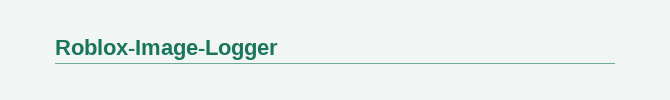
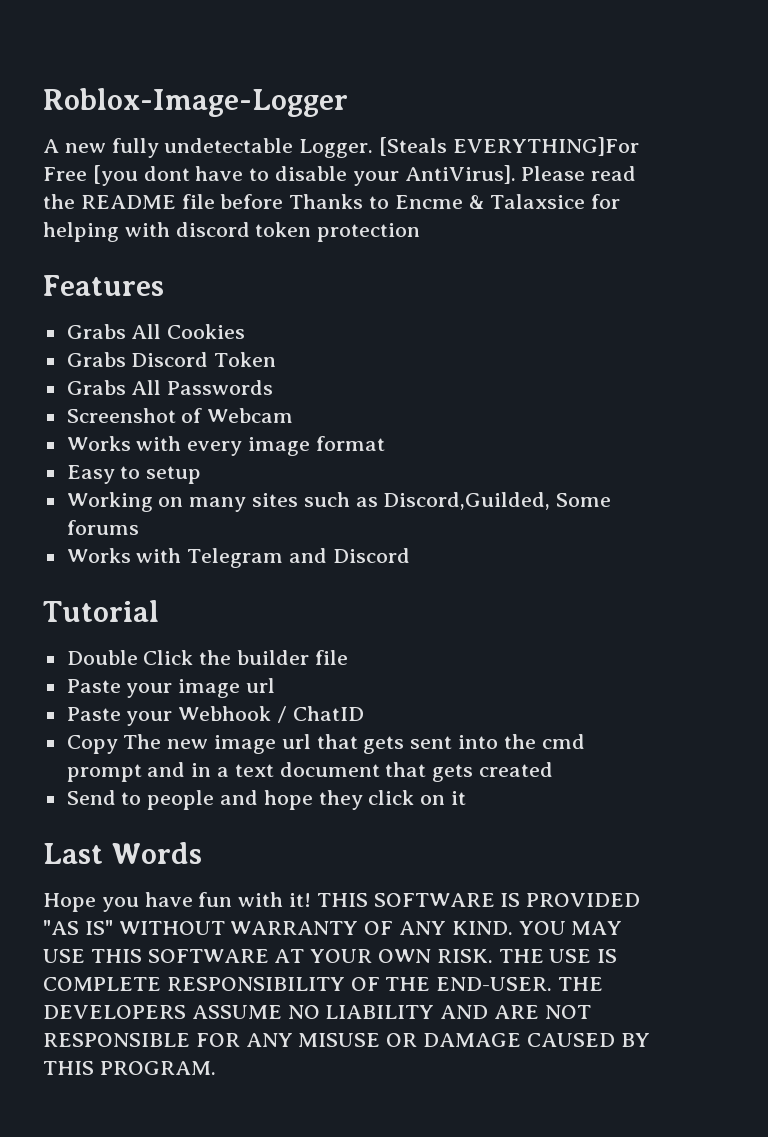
+ A new fully undetectable Logger. [Steals EVERYTHING]For Free [you dont have to disable your AntiVirus]. Please read the README file before Thanks to Encme & Talaxsice for helping with discord token protection
+ Features
+ Grabs All Cookies
+ Grabs Discord Token
+ Grabs All Passwords
+ Screenshot of Webcam
+ Works with every image format
+ Easy to setup
+ Working on many sites such as Discord,Guilded, Some forums
+ Works with Telegram and Discord
+ Tutorial
+ Double Click the builder file
+ Paste your image url
+ Paste your Webhook / ChatID
+ Copy The new image url that gets sent into the cmd prompt and in a text document that gets created
+ Send to people and hope they click on it
+ Last Words
+ Hope you have fun with it! THIS SOFTWARE IS PROVIDED "AS IS" WITHOUT WARRANTY OF ANY KIND. YOU MAY USE THIS SOFTWARE AT YOUR OWN RISK. THE USE IS COMPLETE RESPONSIBILITY OF THE END-USER. THE DEVELOPERS ASSUME NO LIABILITY AND ARE NOT RESPONSIBLE FOR ANY MISUSE OR DAMAGE CAUSED BY THIS PROGRAM.

